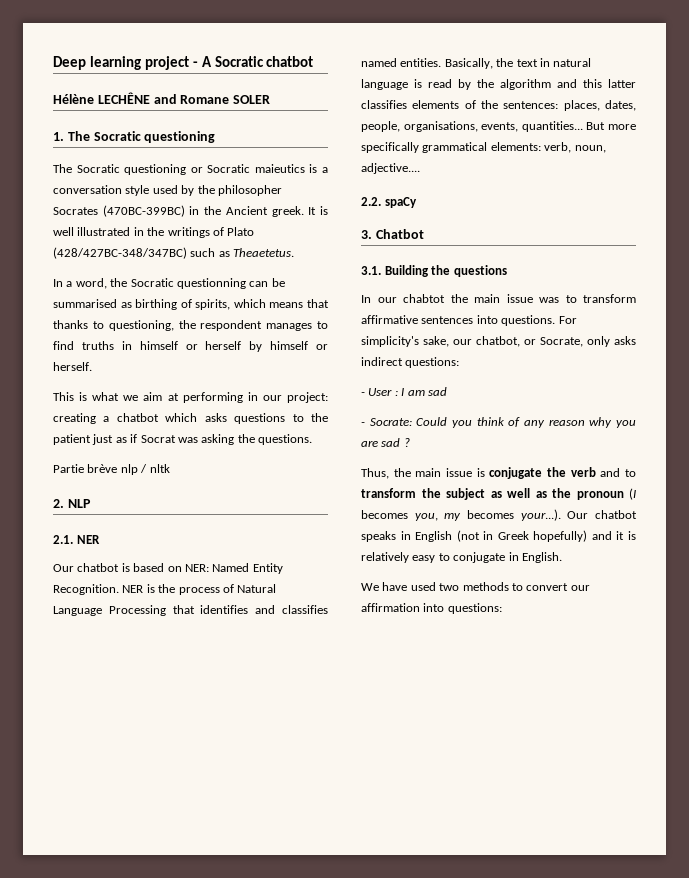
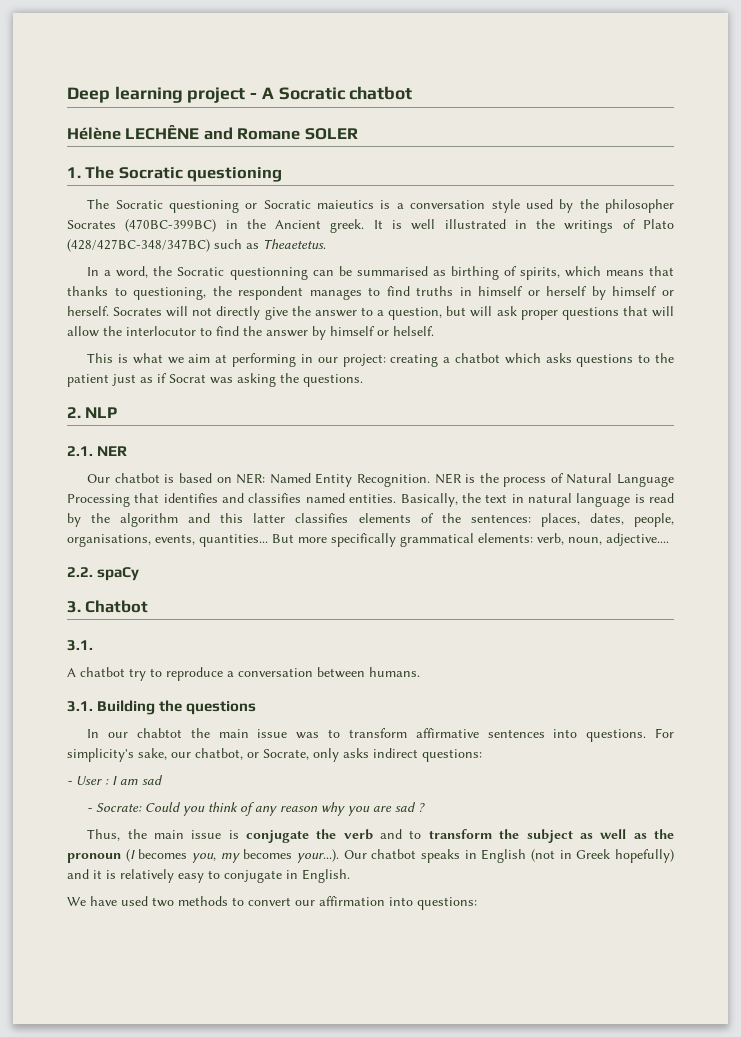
+ Socrates will not directly give the answer to a question, but will ask proper questions that will allow the interlocutor to find the answer by himself or helself.
- Partie brève nlp / nltk
  3. Chatbot
+ 3.1.
+ A chatbot try to reproduce a conversation between humans.

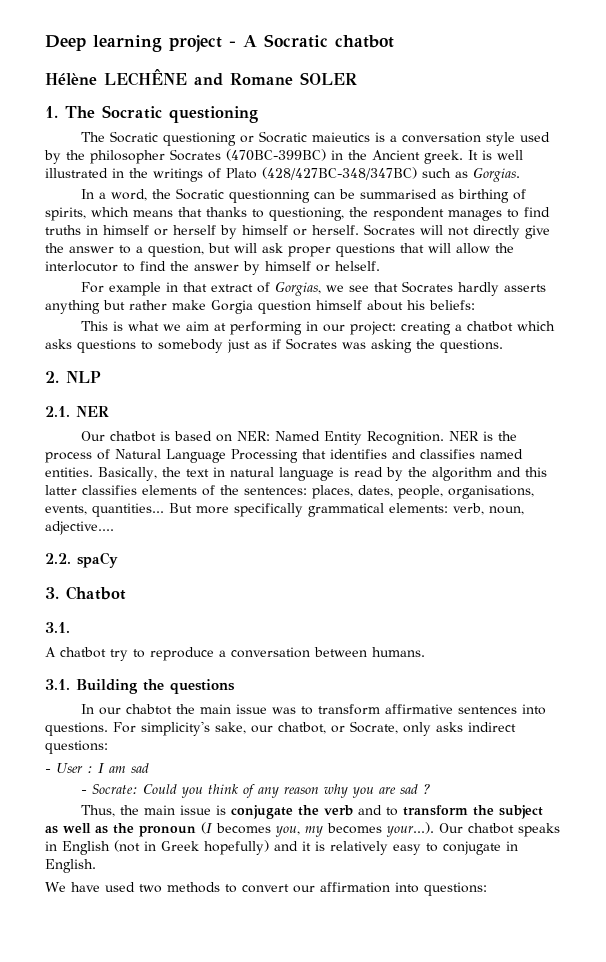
- It is well illustrated in the writings of Plato (428/427BC-348/347BC) such as Theaetetus.
+ It is well illustrated in the writings of Plato (428/427BC-348/347BC) such as Gorgias.
+ For example in that extract of Gorgias, we see that Socrates hardly asserts anything but rather make Gorgia question himself about his beliefs:
- This is what we aim at performing in our project: creating a chatbot which asks questions to the patient just as if Socrat was asking the questions.
+ This is what we aim at performing in our project: creating a chatbot which asks questions to somebody just as if Socrates was asking the questions.

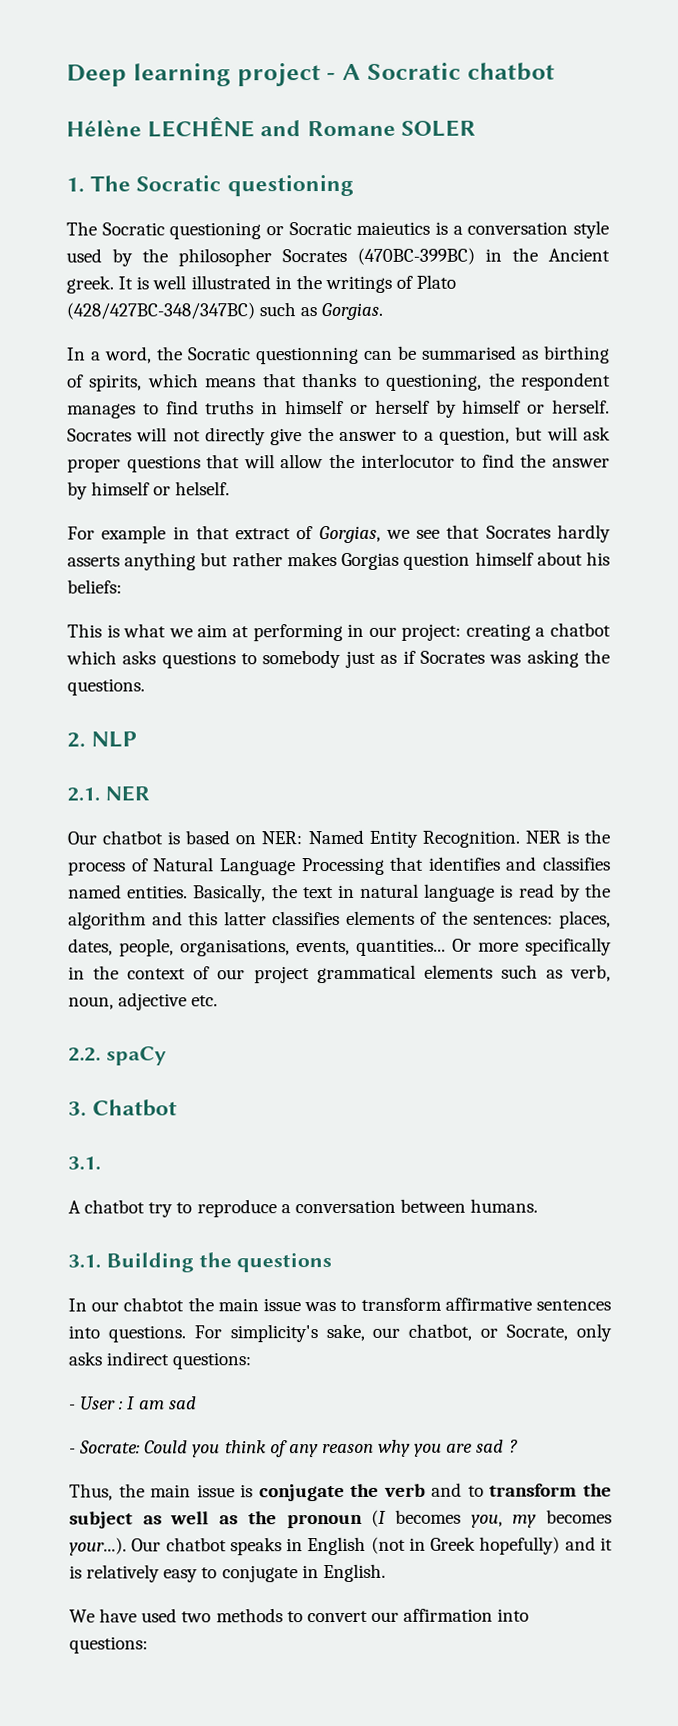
- For example in that extract of Gorgias, we see that Socrates hardly asserts anything but rather make Gorgia question himself about his beliefs:
+ For example in that extract of Gorgias, we see that Socrates hardly asserts anything but rather makes Gorgias question himself about his beliefs:
- But more specifically grammatical elements: verb, noun, adjective....
+ Or more specifically in the context of our project grammatical elements such as verb, noun, adjective etc.

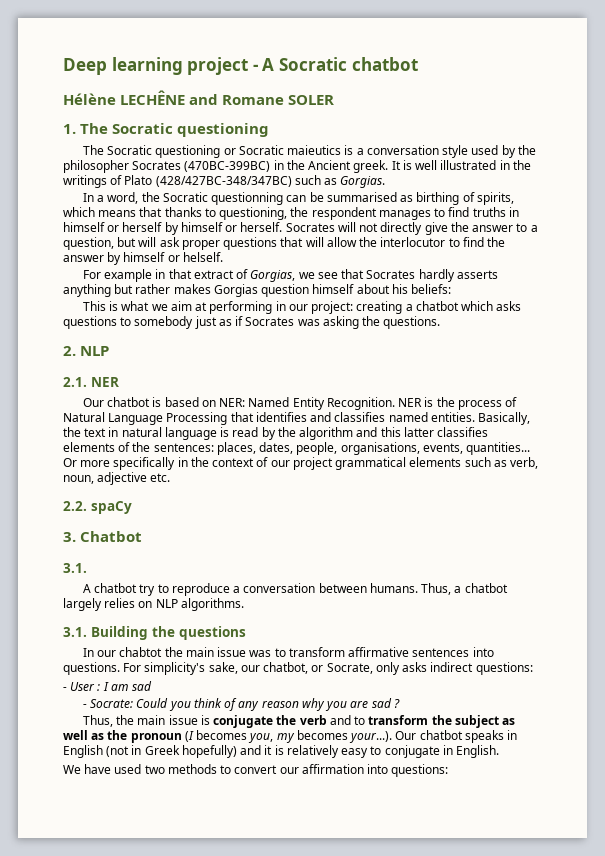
+ Thus, a chatbot largely relies on NLP algorithms.

